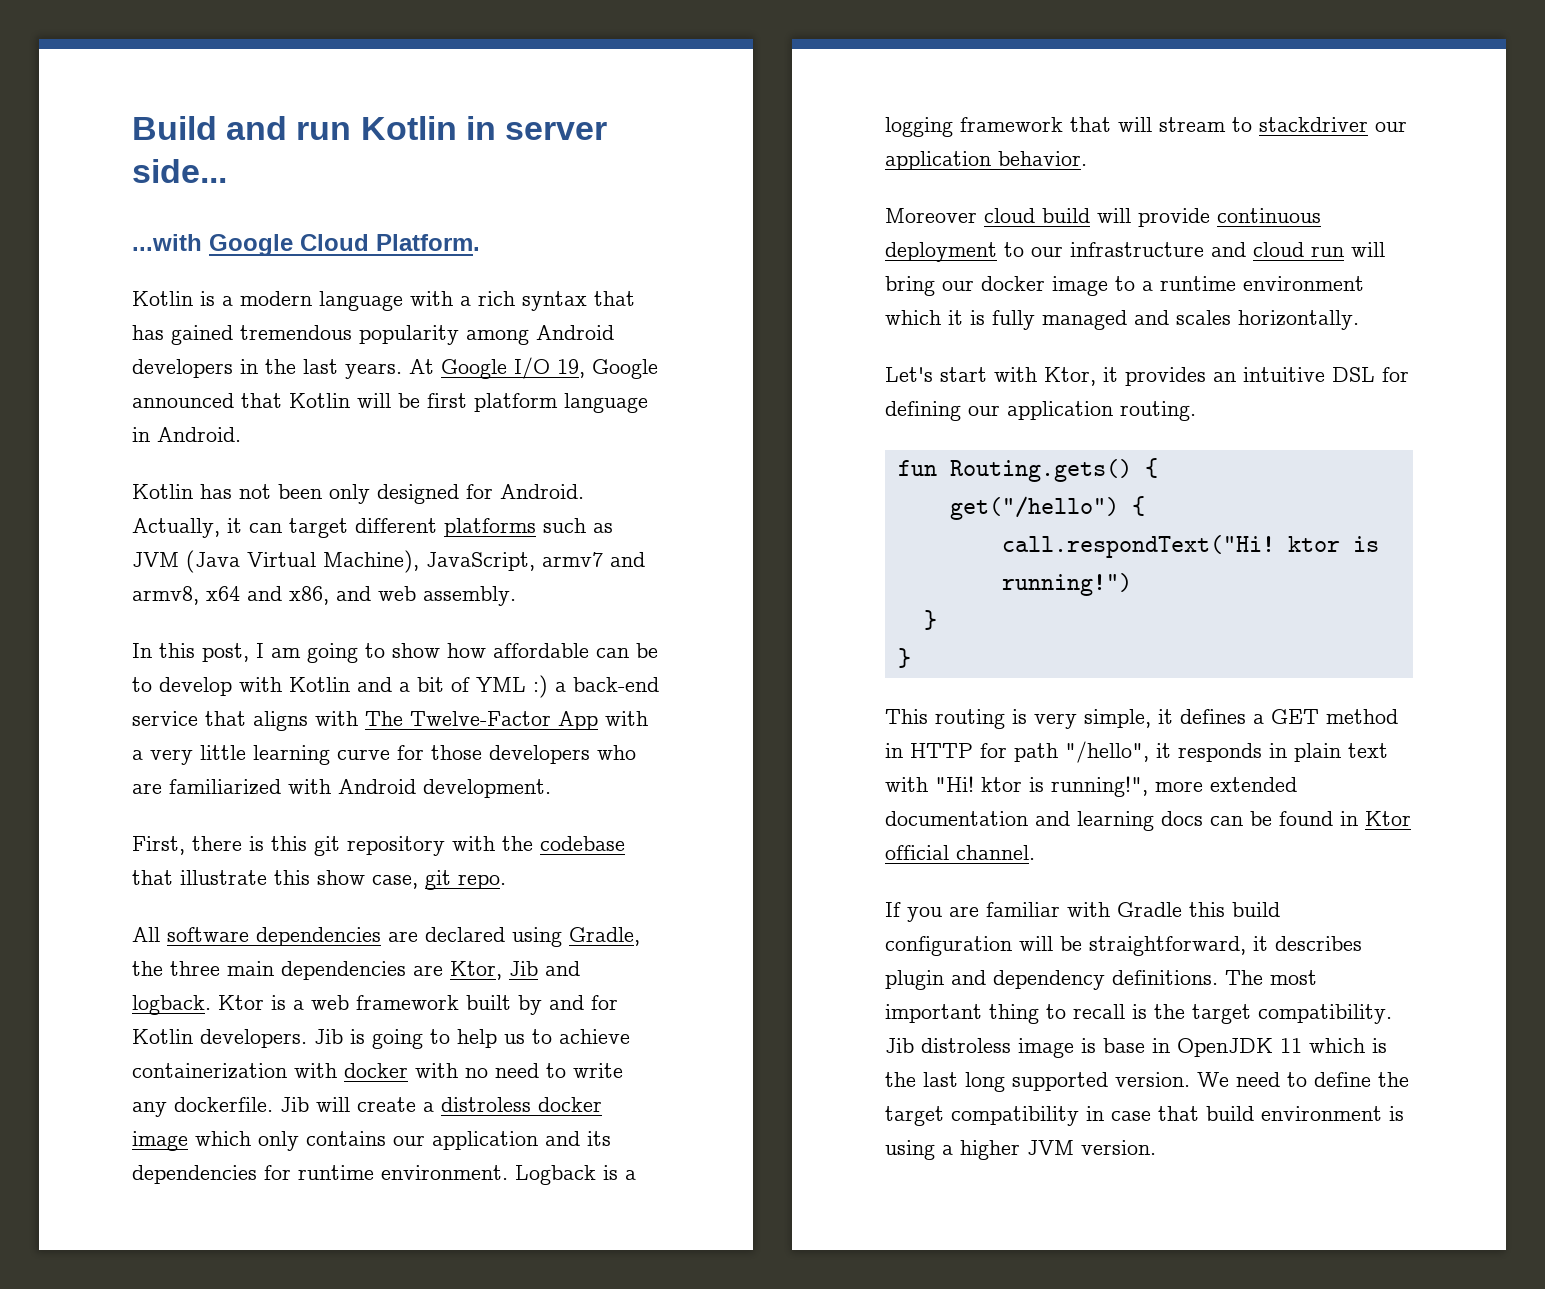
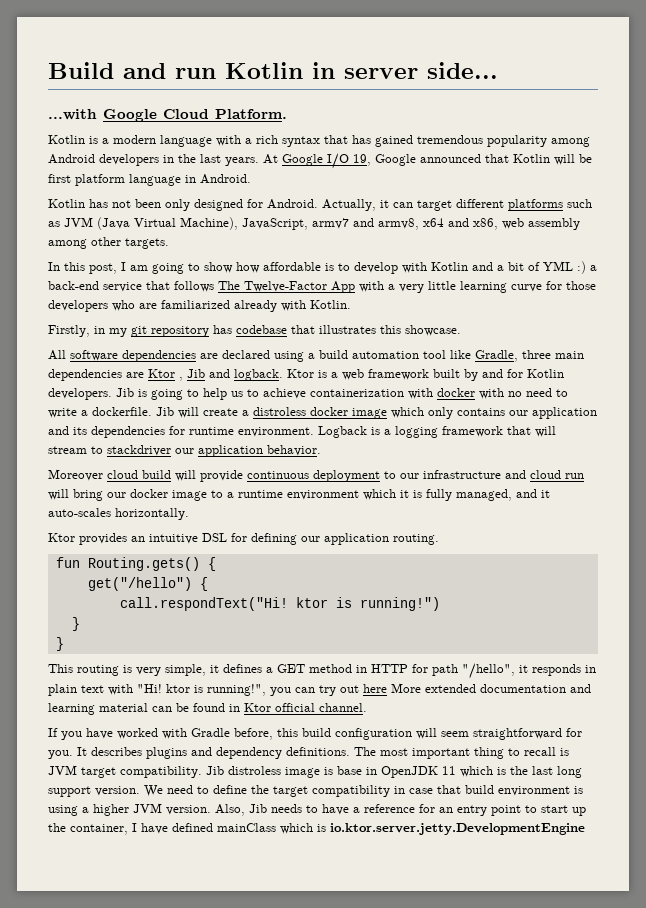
- Actually, it can target different platforms such as JVM (Java Virtual Machine), JavaScript, armv7 and armv8, x64 and x86, and web assembly.
+ Actually, it can target different platforms such as JVM (Java Virtual Machine), JavaScript, armv7 and armv8, x64 and x86, web assembly among other targets.
- In this post, I am going to show how affordable can be to develop with Kotlin and a bit of YML :) a back-end service that aligns with The Twelve-Factor App with a very little learning curve for those developers who are familiarized with Android development.
- First, there is this git repository with the codebase that illustrate this show case, git repo.
+ In this post, I am going to show how affordable is to develop with Kotlin and a bit of YML :) a back-end service that follows The Twelve-Factor App with a very little learning curve for those developers who are familiarized already with Kotlin.
+ Firstly, in my git repository has codebase that illustrates this showcase.
- All software dependencies are declared using Gradle, the three main dependencies are Ktor, Jib and logback.
+ All software dependencies are declared using a build automation tool like Gradle, three main dependencies are Ktor , Jib and logback.
- Jib is going to help us to achieve containerization with docker with no need to write any dockerfile.
+ Jib is going to help us to achieve containerization with docker with no need to write a dockerfile.
- Moreover cloud build will provide continuous deployment to our infrastructure and cloud run will bring our docker image to a runtime environment which it is fully managed and scales horizontally.
- Let's start with Ktor, it provides an intuitive DSL for defining our application routing.
+ Moreover cloud build will provide continuous deployment to our infrastructure and cloud run will bring our docker image to a runtime environment which it is fully managed, and it auto-scales horizontally.
+ Ktor provides an intuitive DSL for defining our application routing.
- This routing is very simple, it defines a GET method in HTTP for path "/hello", it responds in plain text with "Hi! ktor is running!", more extended documentation and learning docs can be found in Ktor official channel.
+ This routing is very simple, it defines a GET method in HTTP for path "/hello", it responds in plain text with "Hi! ktor is running!", you can try out here More extended documentation and learning material can be found in Ktor official channel.
- If you are familiar with Gradle this build configuration will be straightforward, it describes plugin and dependency definitions.
+ If you have worked with Gradle before, this build configuration will seem straightforward for you. It describes plugins and dependency definitions.
- The most important thing to recall is the target compatibility.
+ The most important thing to recall is JVM target compatibility.
- Jib distroless image is base in OpenJDK 11 which is the last long supported version.
+ Jib distroless image is base in OpenJDK 11 which is the last long support version.
+ Also, Jib needs to have a reference for an entry point to start up the container, I have defined mainClass which is io.ktor.server.jetty.DevelopmentEngine

